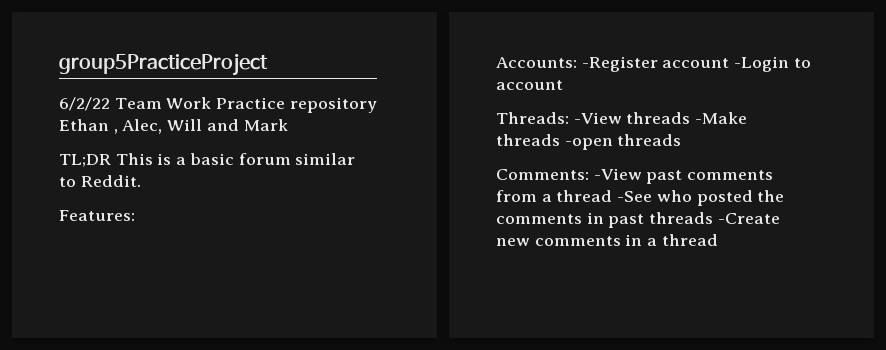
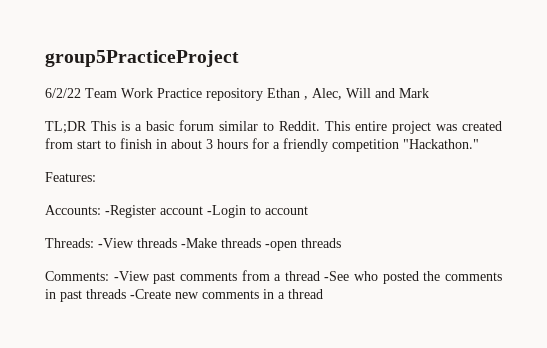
+ This entire project was created from start to finish in about 3 hours for a friendly competition "Hackathon."

